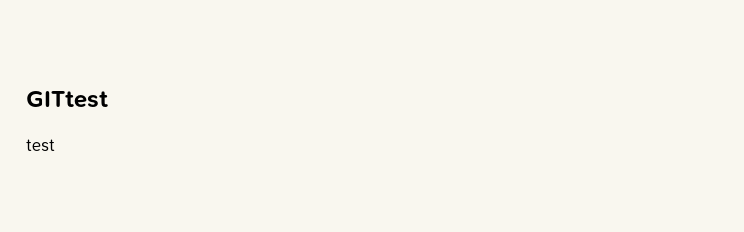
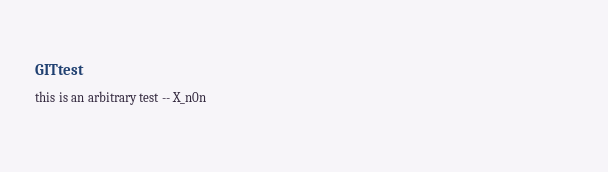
- test
+ this is an arbitrary test -- X_n0n

